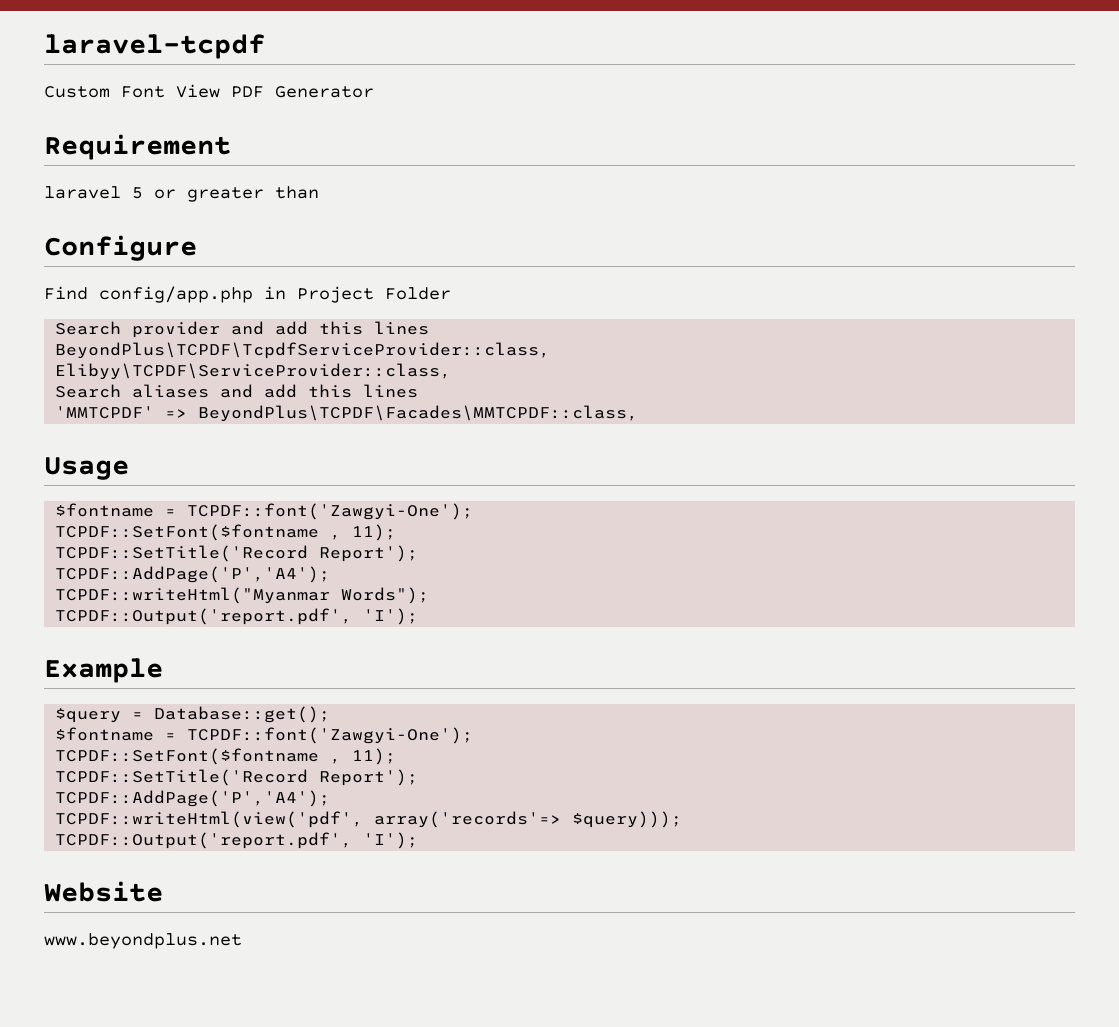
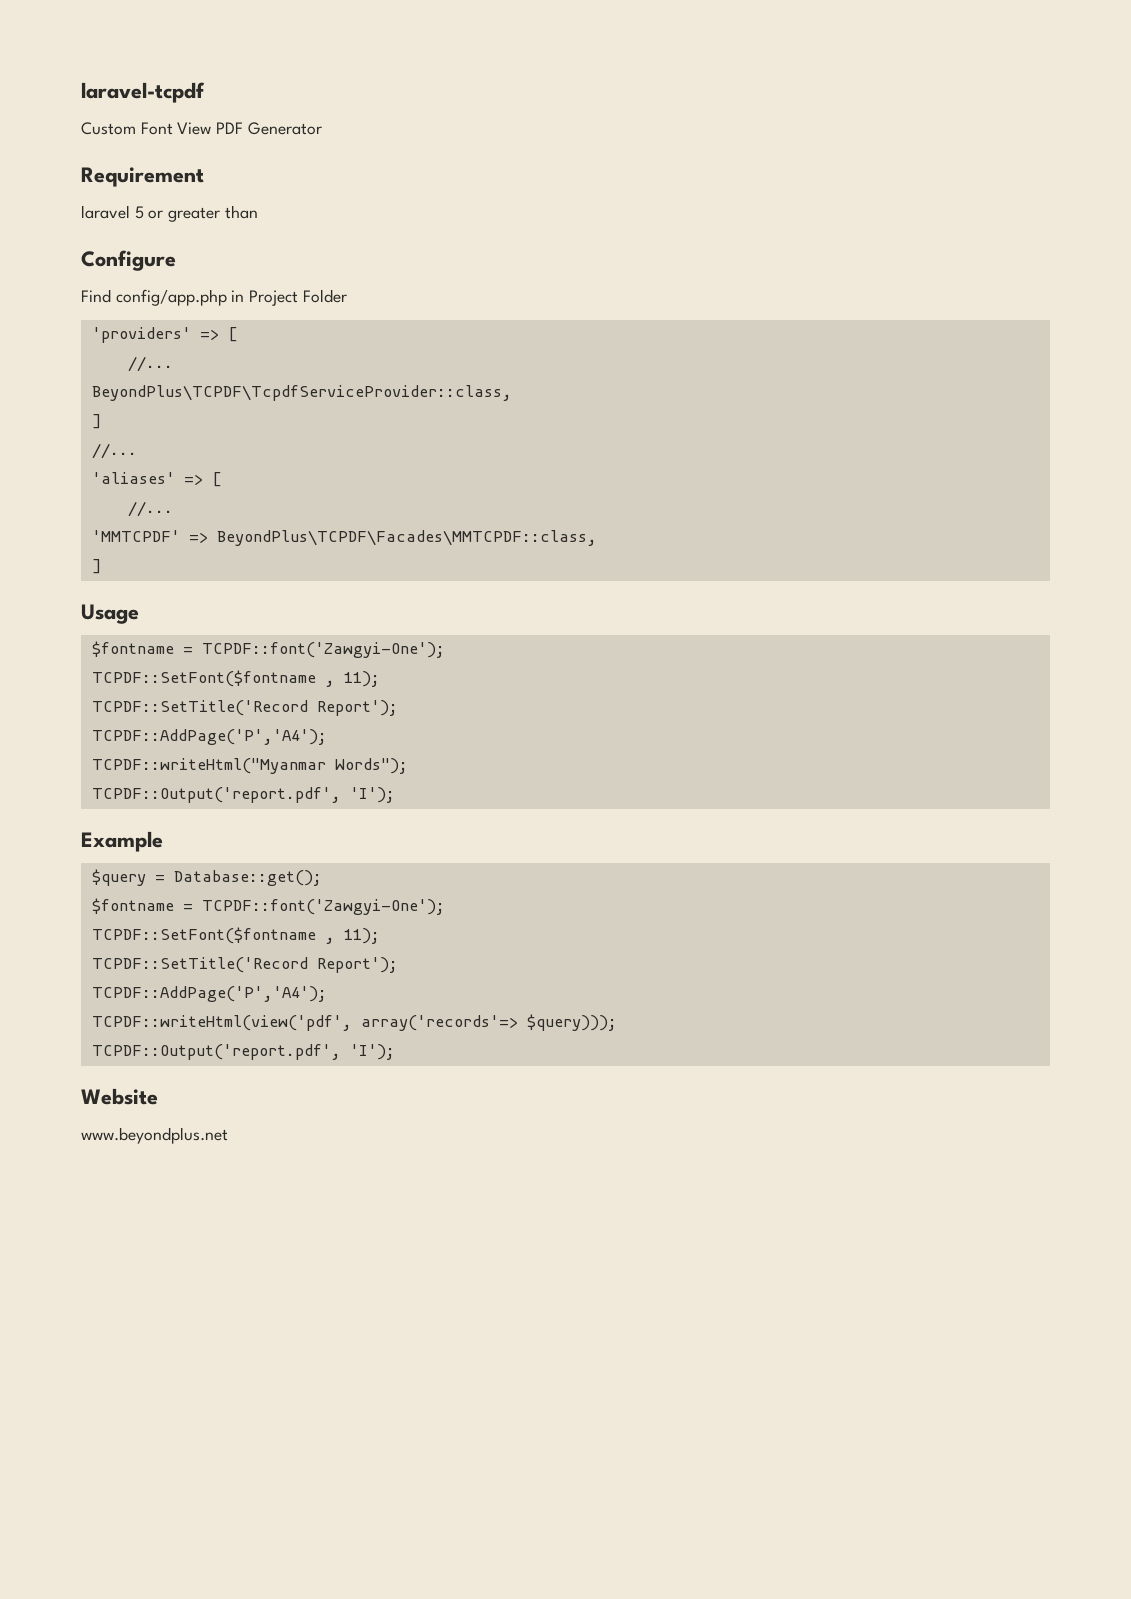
- Search provider and add this lines
+ 'providers' => [
+ //...
  BeyondPlus\TCPDF\TcpdfServiceProvider::class,
- Elibyy\TCPDF\ServiceProvider::class,
- Search aliases and add this lines
+ ]
+ //...
+ 'aliases' => [
+ //...
  'MMTCPDF' => BeyondPlus\TCPDF\Facades\MMTCPDF::class,
+ ]

